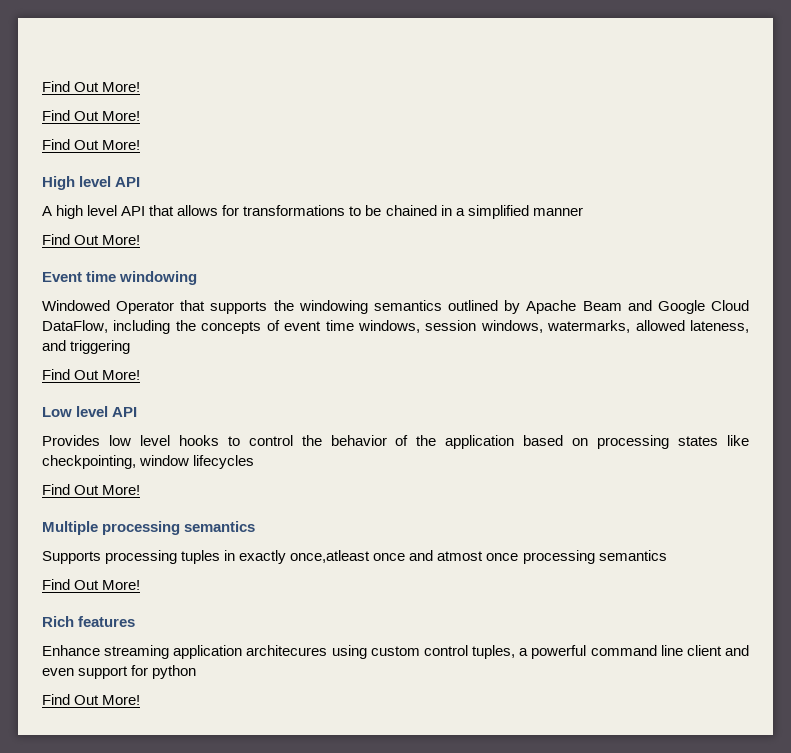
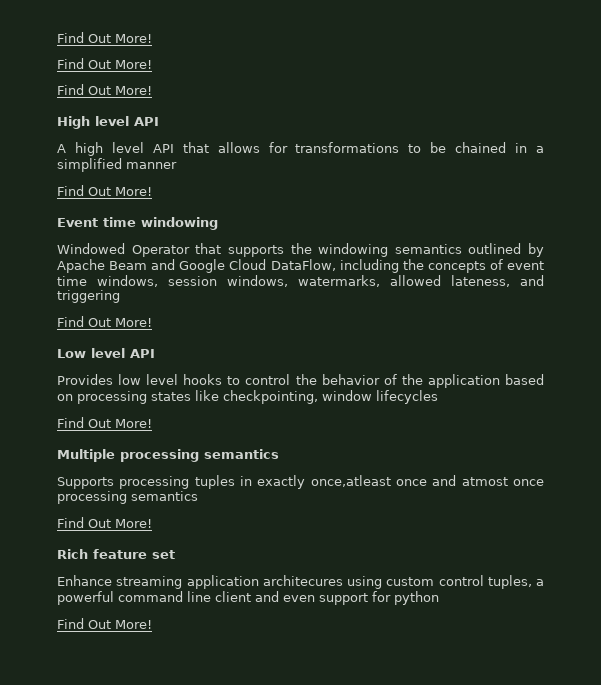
- Rich features
+ Rich feature set

